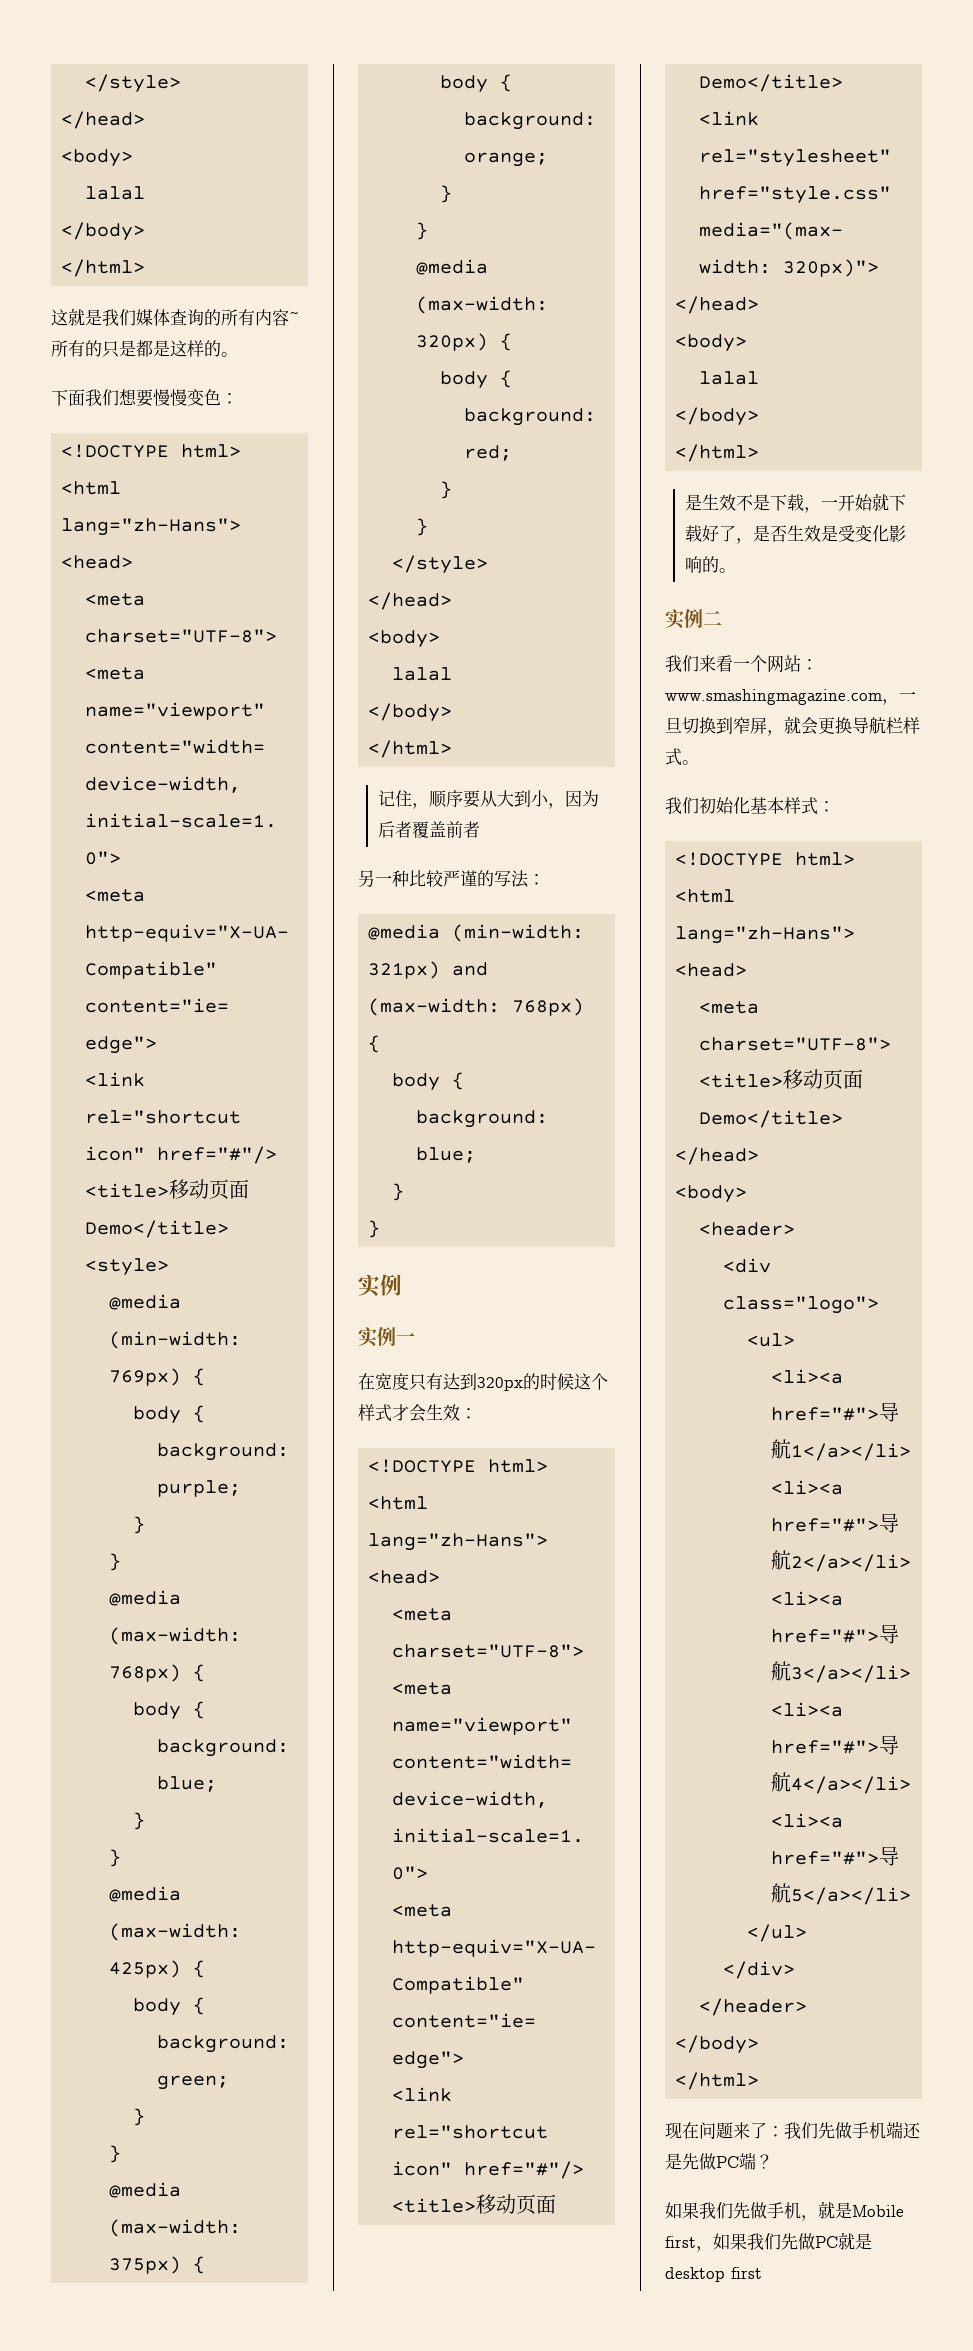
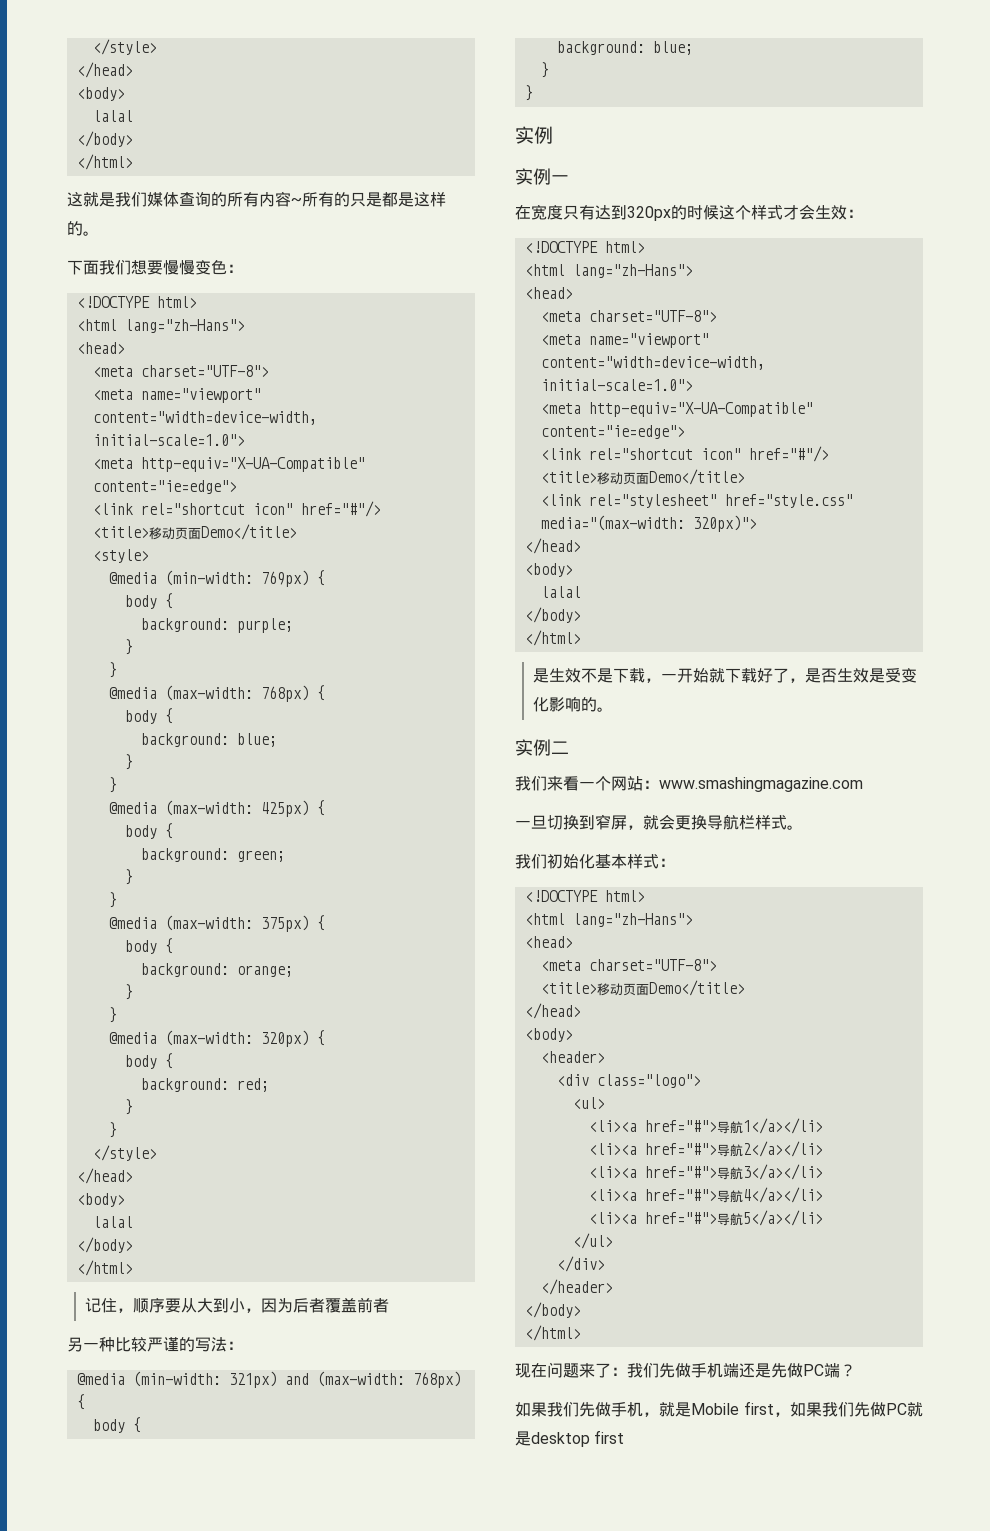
- 我们来看一个网站：www.smashingmagazine.com，一旦切换到窄屏，就会更换导航栏样式。
+ 我们来看一个网站：www.smashingmagazine.com
+ 一旦切换到窄屏，就会更换导航栏样式。

